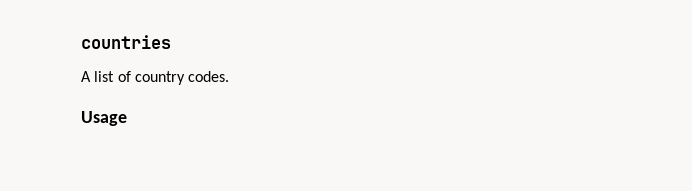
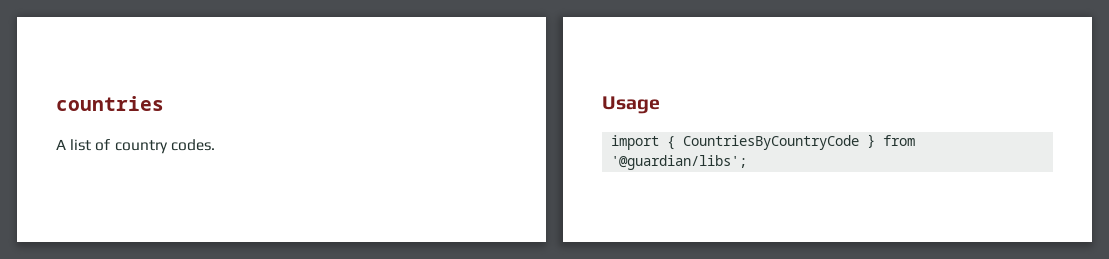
+ import { CountriesByCountryCode } from '@guardian/libs';

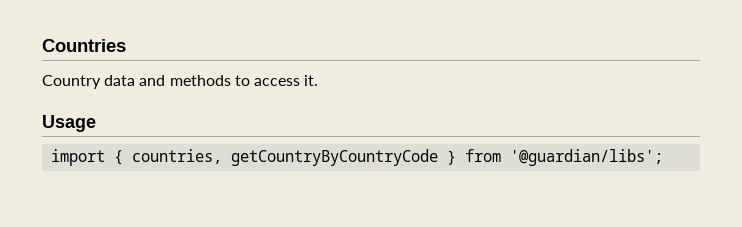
- countries
- A list of country codes.
+ Countries
+ Country data and methods to access it.
- import { CountriesByCountryCode } from '@guardian/libs';
+ import { countries, getCountryByCountryCode } from '@guardian/libs';

